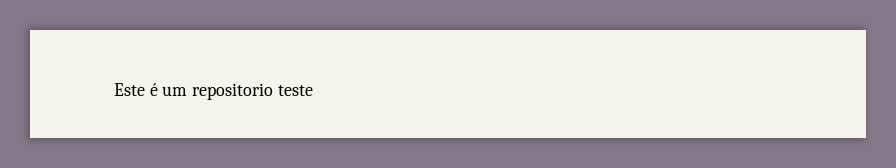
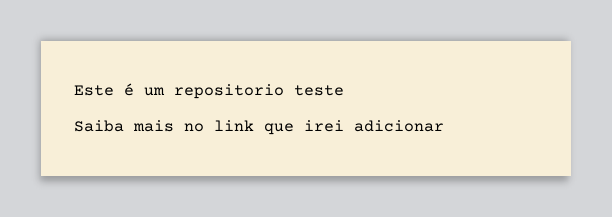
+ Saiba mais no link que irei adicionar

